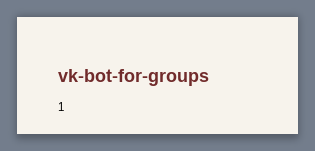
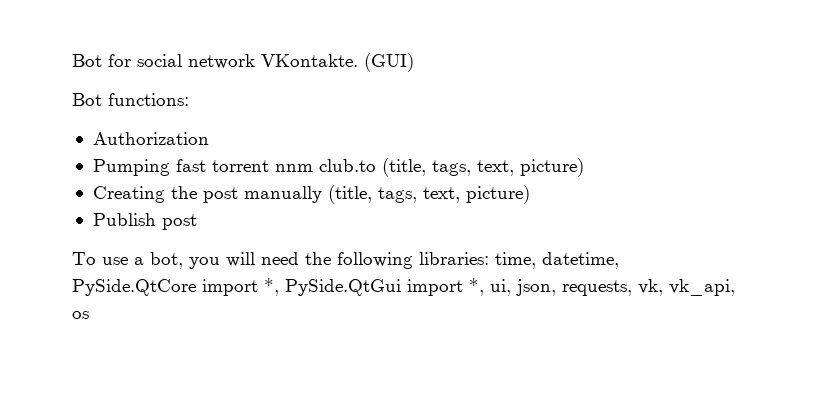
- vk-bot-for-groups
- 1
+ Bot for social network VKontakte. (GUI)
+ Bot functions:
+ Authorization
+ Pumping fast torrent nnm club.to (title, tags, text, picture)
+ Creating the post manually (title, tags, text, picture)
+ Publish post
+ To use a bot, you will need the following libraries: time, datetime, PySide.QtCore import *, PySide.QtGui import *, ui, json, requests, vk, vk_api, os

